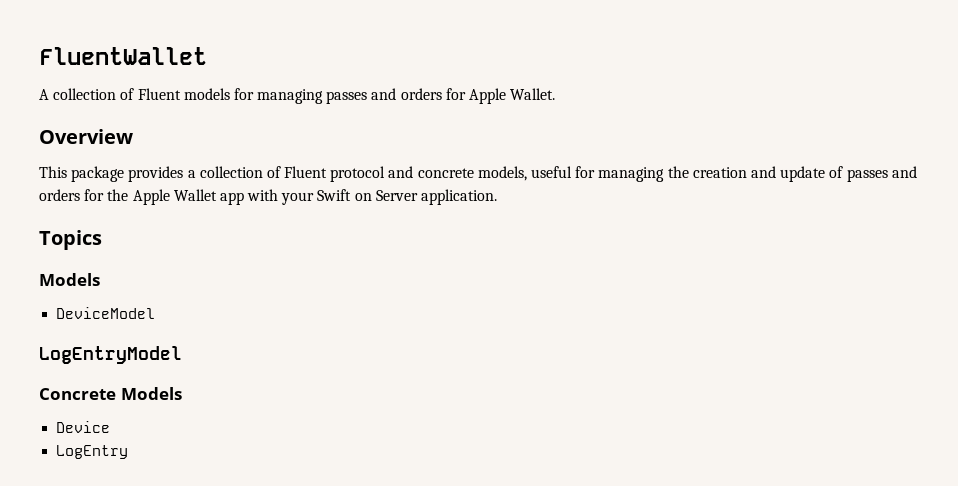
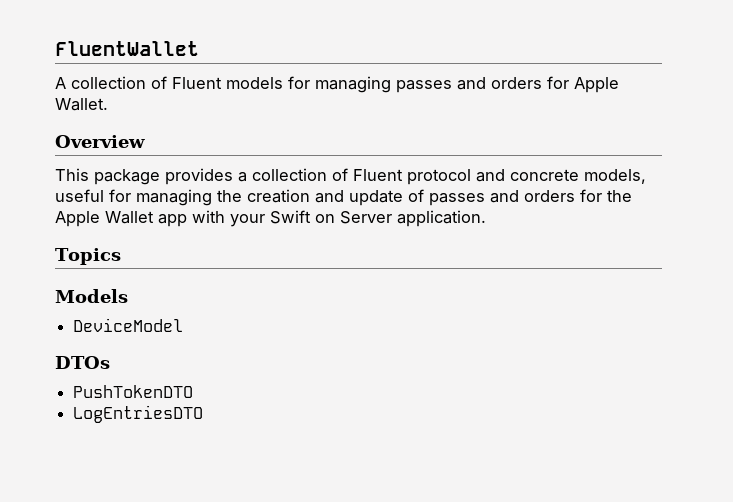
- LogEntryModel
- Concrete Models
- Device
- LogEntry
+ DTOs
+ PushTokenDTO
+ LogEntriesDTO

